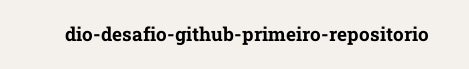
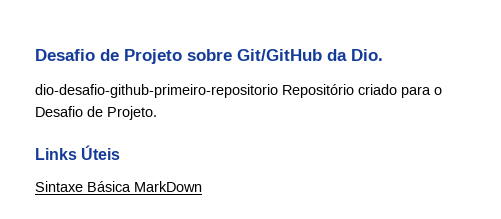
- dio-desafio-github-primeiro-repositorio
+ Desafio de Projeto sobre Git/GitHub da Dio.
+ dio-desafio-github-primeiro-repositorio Repositório criado para o Desafio de Projeto.
+ Links Úteis
+ Sintaxe Básica MarkDown

